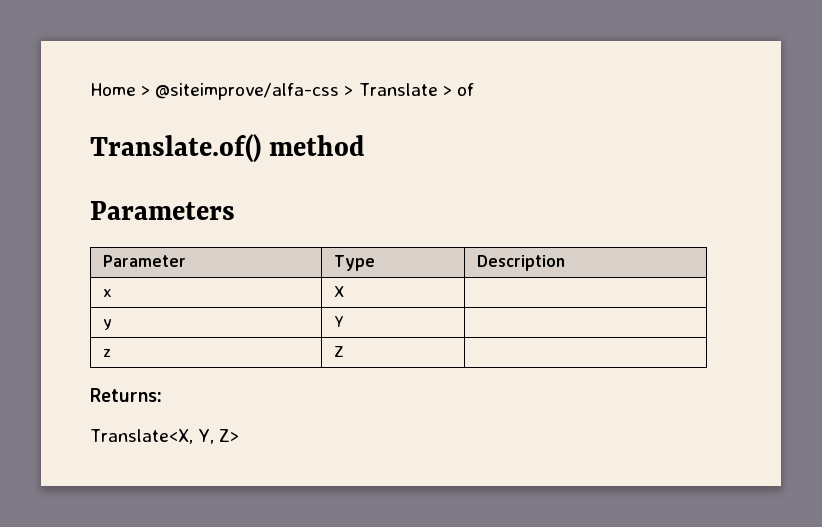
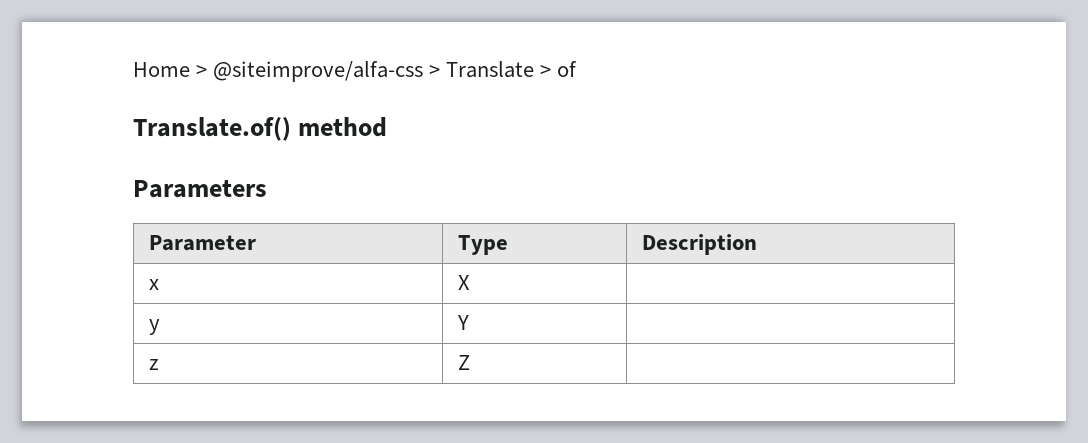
- Returns:
- Translate<X, Y, Z>

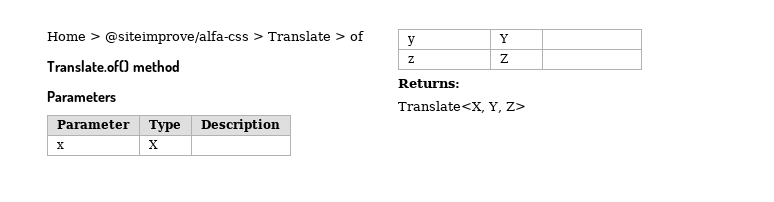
+ Returns:
+ Translate<X, Y, Z>

